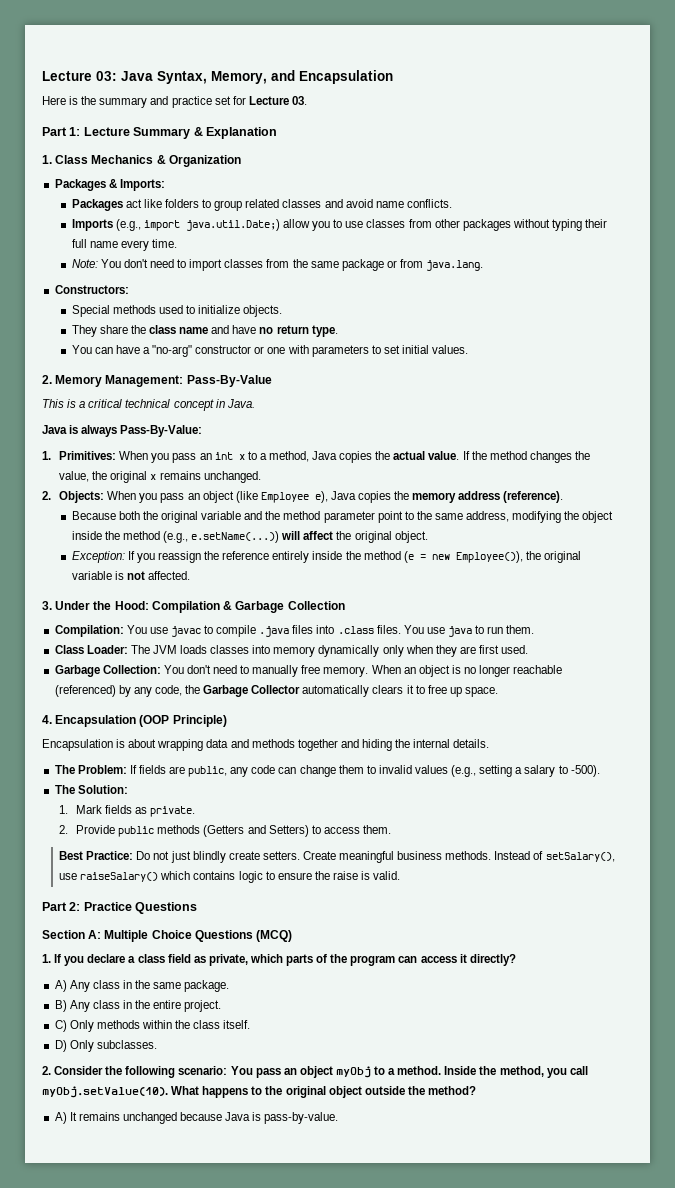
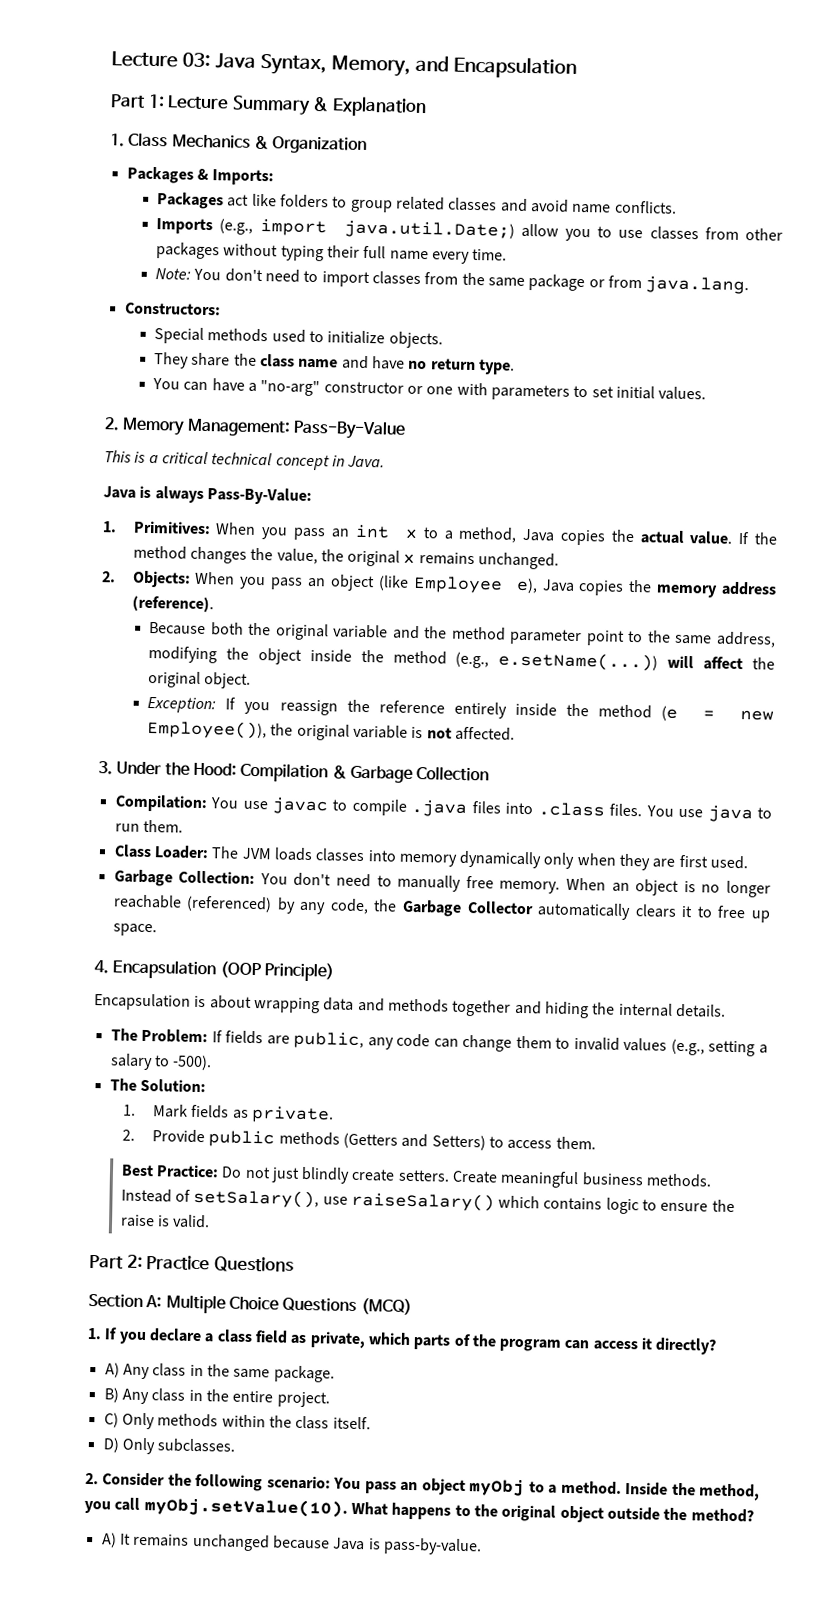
- Here is the summary and practice set for Lecture 03.

